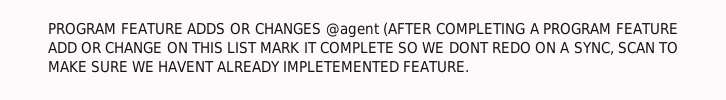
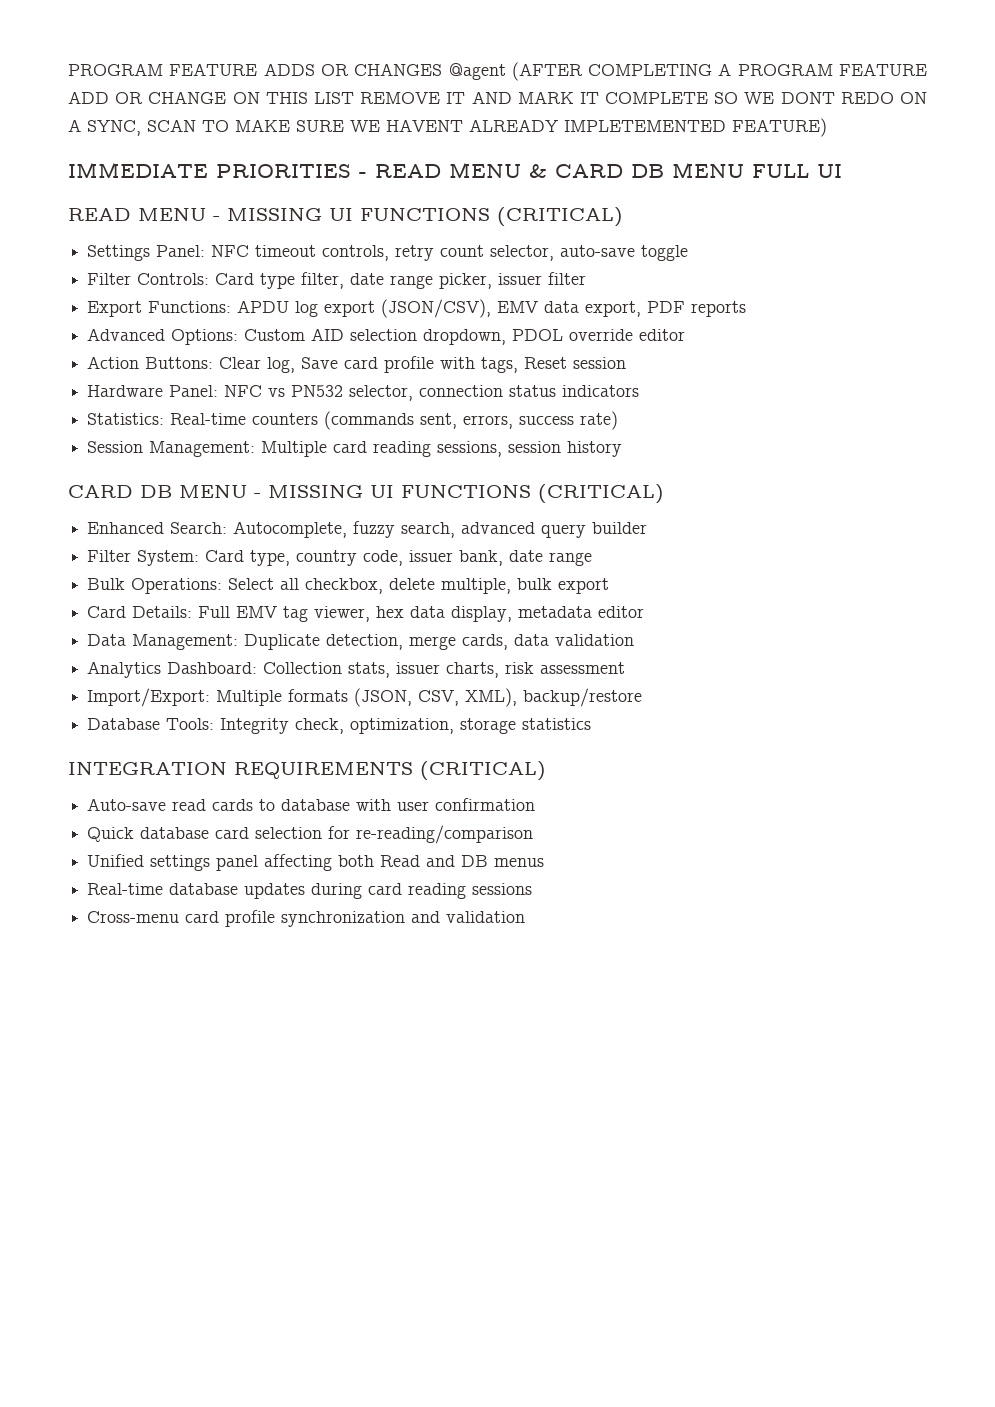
- PROGRAM FEATURE ADDS OR CHANGES @agent (AFTER COMPLETING A PROGRAM FEATURE ADD OR CHANGE ON THIS LIST MARK IT COMPLETE SO WE DONT REDO ON A SYNC, SCAN TO MAKE SURE WE HAVENT ALREADY IMPLETEMENTED FEATURE.
+ PROGRAM FEATURE ADDS OR CHANGES @agent (AFTER COMPLETING A PROGRAM FEATURE ADD OR CHANGE ON THIS LIST REMOVE IT AND MARK IT COMPLETE SO WE DONT REDO ON A SYNC, SCAN TO MAKE SURE WE HAVENT ALREADY IMPLETEMENTED FEATURE)
+ IMMEDIATE PRIORITIES - READ MENU & CARD DB MENU FULL UI
+ READ MENU - MISSING UI FUNCTIONS (CRITICAL)
+ Settings Panel: NFC timeout controls, retry count selector, auto-save toggle
+ Filter Controls: Card type filter, date range picker, issuer filter
+ Export Functions: APDU log export (JSON/CSV), EMV data export, PDF reports
+ Advanced Options: Custom AID selection dropdown, PDOL override editor
+ Action Buttons: Clear log, Save card profile with tags, Reset session
+ Hardware Panel: NFC vs PN532 selector, connection status indicators
+ Statistics: Real-time counters (commands sent, errors, success rate)
+ Session Management: Multiple card reading sessions, session history
+ CARD DB MENU - MISSING UI FUNCTIONS (CRITICAL)
+ Enhanced Search: Autocomplete, fuzzy search, advanced query builder
+ Filter System: Card type, country code, issuer bank, date range
+ Bulk Operations: Select all checkbox, delete multiple, bulk export
+ Card Details: Full EMV tag viewer, hex data display, metadata editor
+ Data Management: Duplicate detection, merge cards, data validation
+ Analytics Dashboard: Collection stats, issuer charts, risk assessment
+ Import/Export: Multiple formats (JSON, CSV, XML), backup/restore
+ Database Tools: Integrity check, optimization, storage statistics
+ INTEGRATION REQUIREMENTS (CRITICAL)
+ Auto-save read cards to database with user confirmation
+ Quick database card selection for re-reading/comparison
+ Unified settings panel affecting both Read and DB menus
+ Real-time database updates during card reading sessions
+ Cross-menu card profile synchronization and validation

